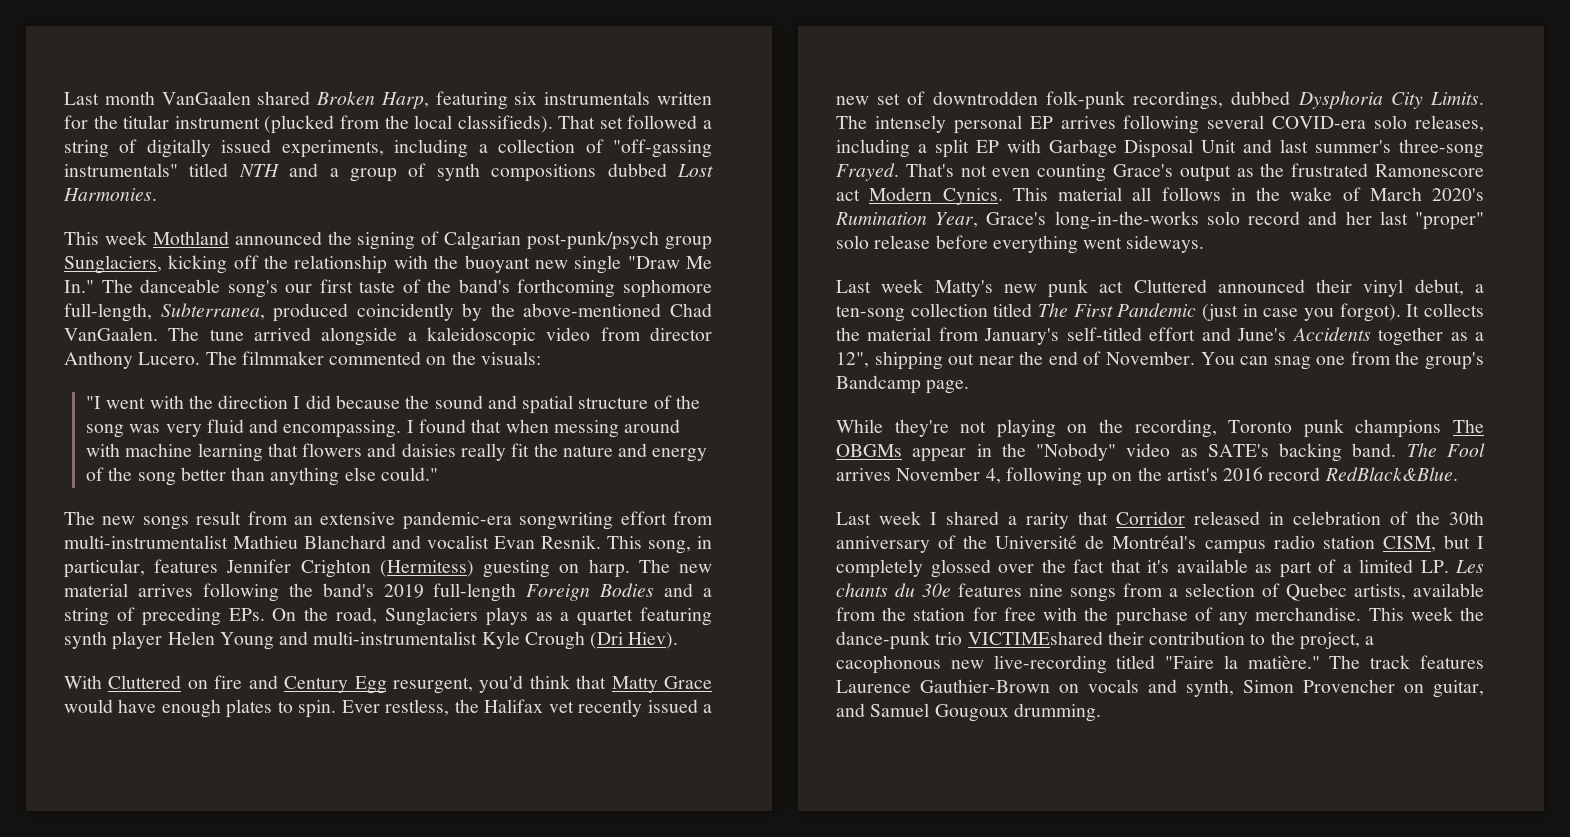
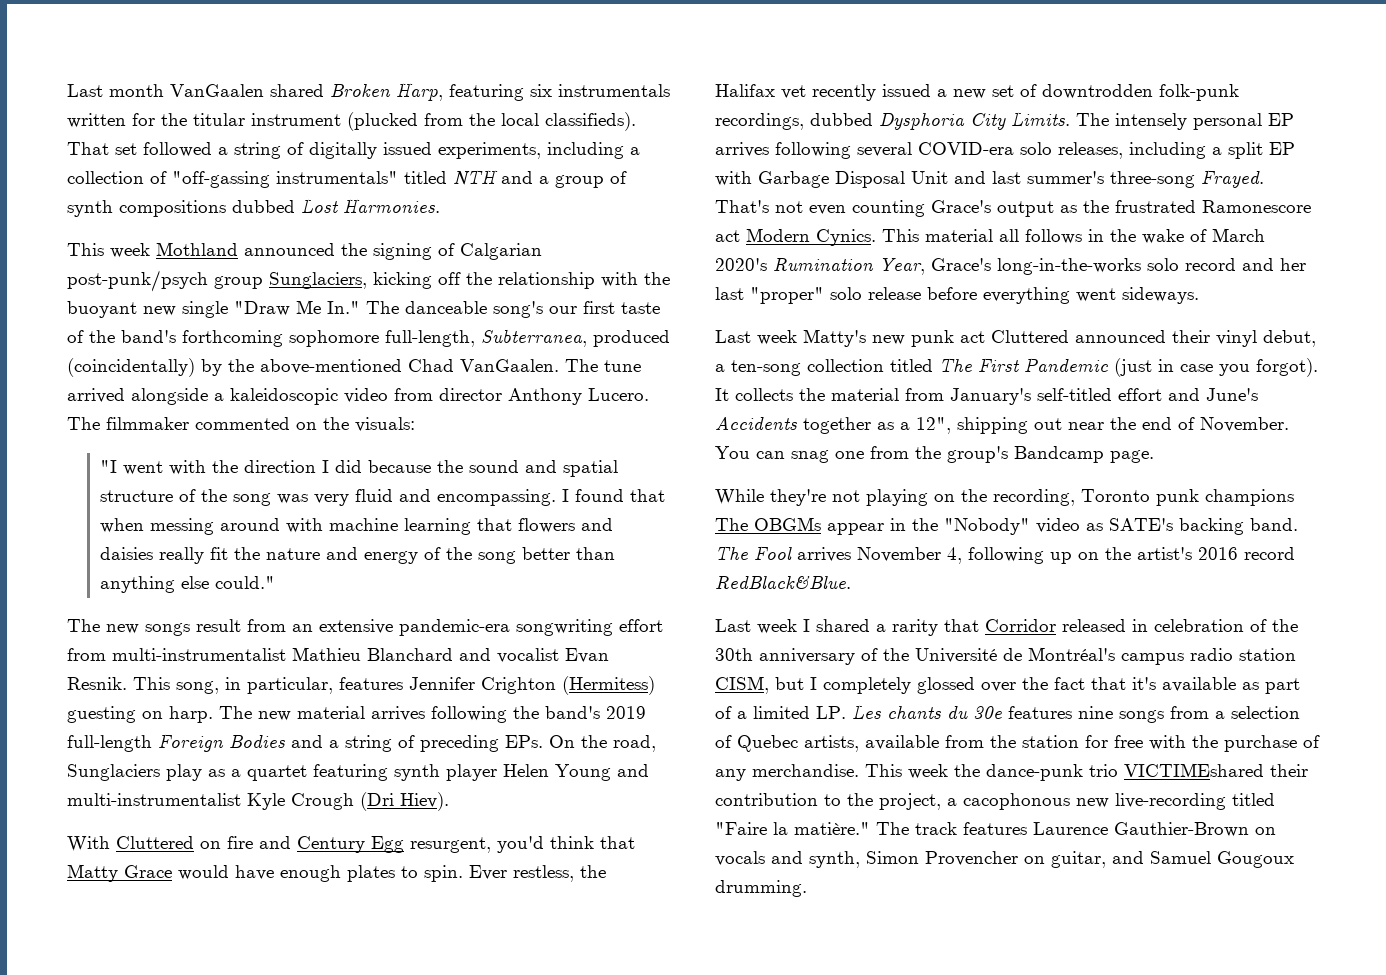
- This week Mothland announced the signing of Calgarian post-punk/psych group Sunglaciers, kicking off the relationship with the buoyant new single "Draw Me In." The danceable song's our first taste of the band's forthcoming sophomore full-length, Subterranea, produced coincidently by the above-mentioned Chad VanGaalen.
+ This week Mothland announced the signing of Calgarian post-punk/psych group Sunglaciers, kicking off the relationship with the buoyant new single "Draw Me In." The danceable song's our first taste of the band's forthcoming sophomore full-length, Subterranea, produced (coincidentally) by the above-mentioned Chad VanGaalen.
- The new material arrives following the band's 2019 full-length Foreign Bodies and a string of preceding EPs. On the road, Sunglaciers plays as a quartet featuring synth player Helen Young and multi-instrumentalist Kyle Crough (Dri Hiev).
+ The new material arrives following the band's 2019 full-length Foreign Bodies and a string of preceding EPs. On the road, Sunglaciers play as a quartet featuring synth player Helen Young and multi-instrumentalist Kyle Crough (Dri Hiev).

